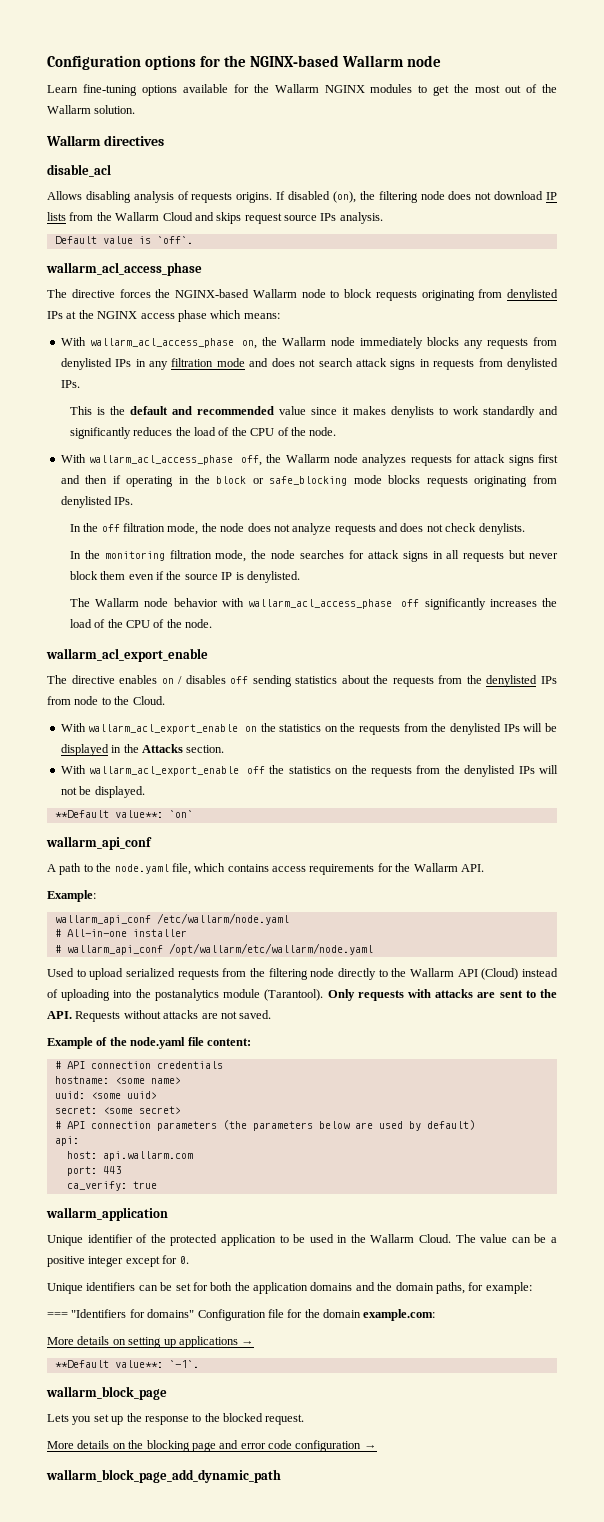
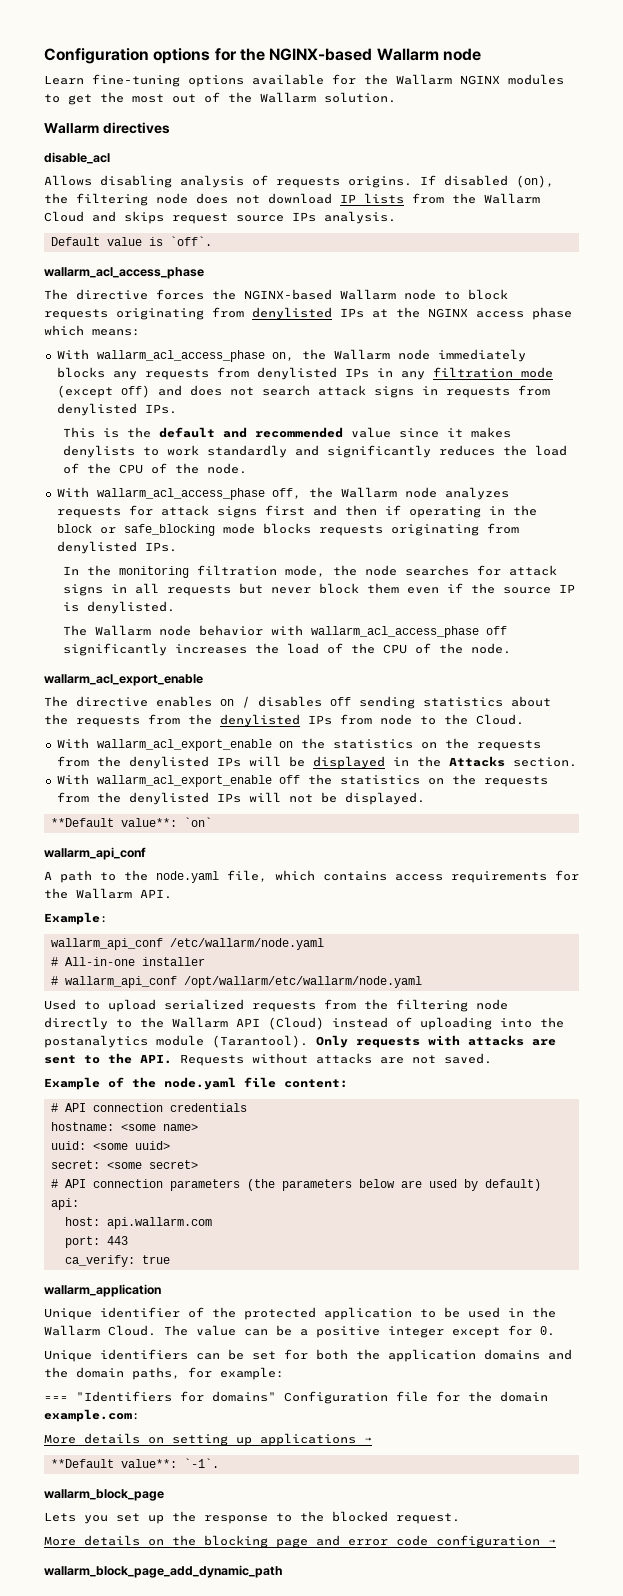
- With wallarm_acl_access_phase on, the Wallarm node immediately blocks any requests from denylisted IPs in any filtration mode and does not search attack signs in requests from denylisted IPs.
+ With wallarm_acl_access_phase on, the Wallarm node immediately blocks any requests from denylisted IPs in any filtration mode (except off) and does not search attack signs in requests from denylisted IPs.
- In the off filtration mode, the node does not analyze requests and does not check denylists.

